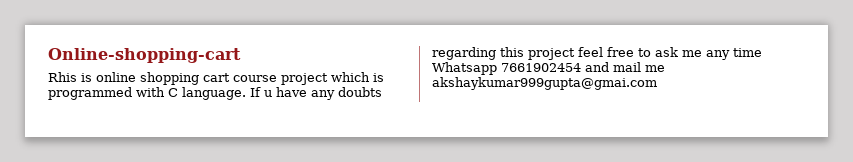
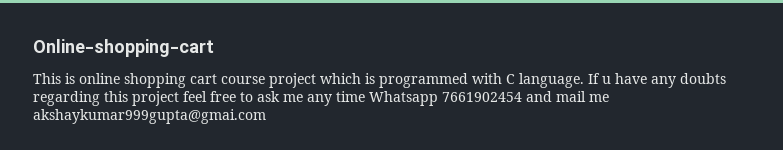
- Rhis is online shopping cart course project which is programmed with C language.
+ This is online shopping cart course project which is programmed with C language.

